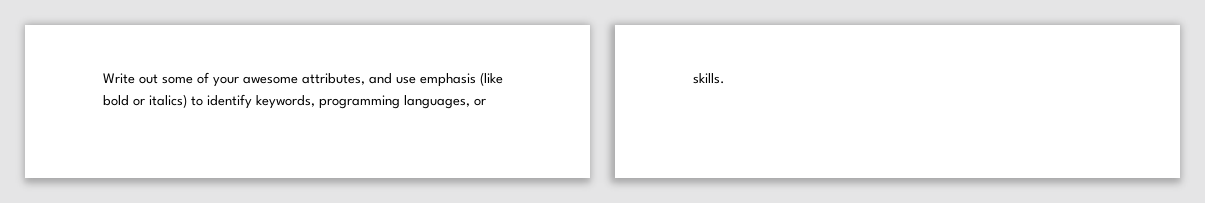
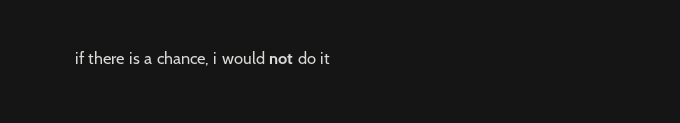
- Write out some of your awesome attributes, and use emphasis (like bold or italics) to identify keywords, programming languages, or skills.
+ if there is a chance, i would not do it

